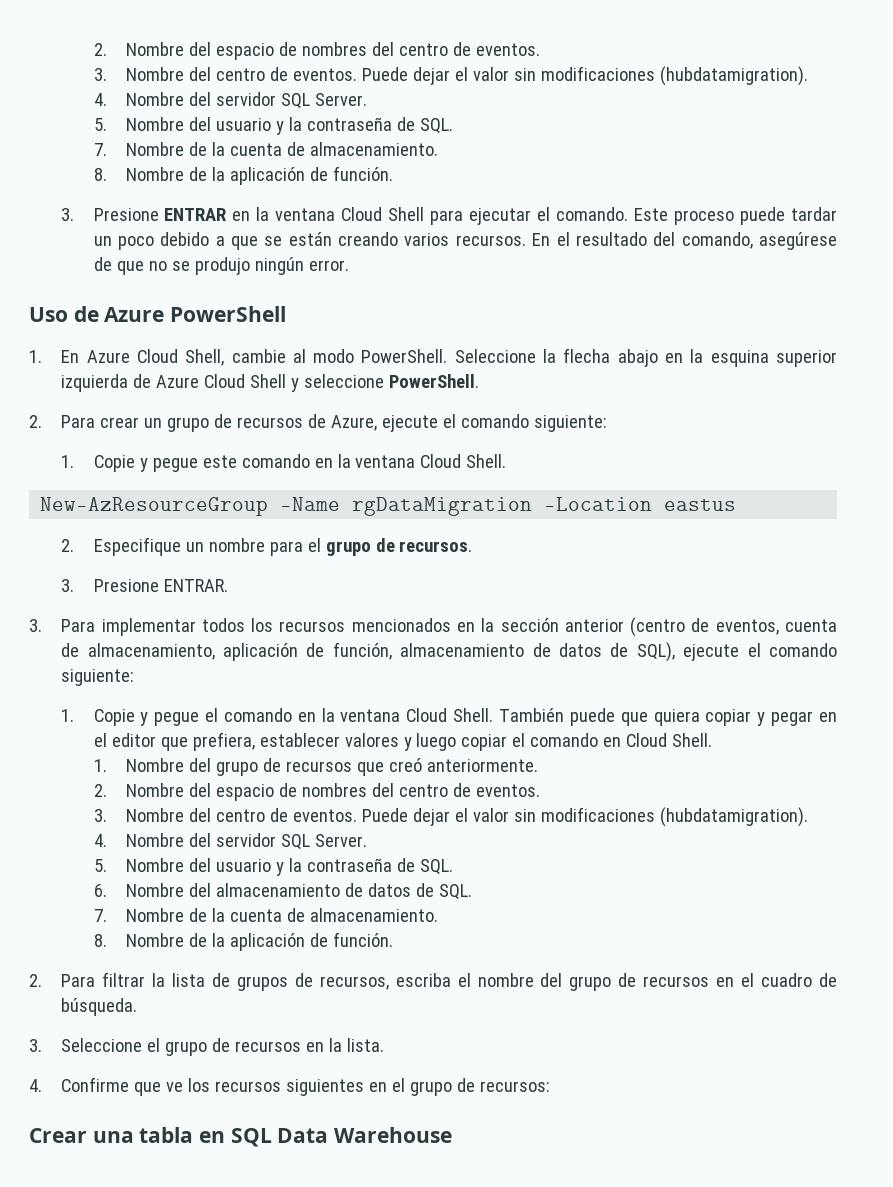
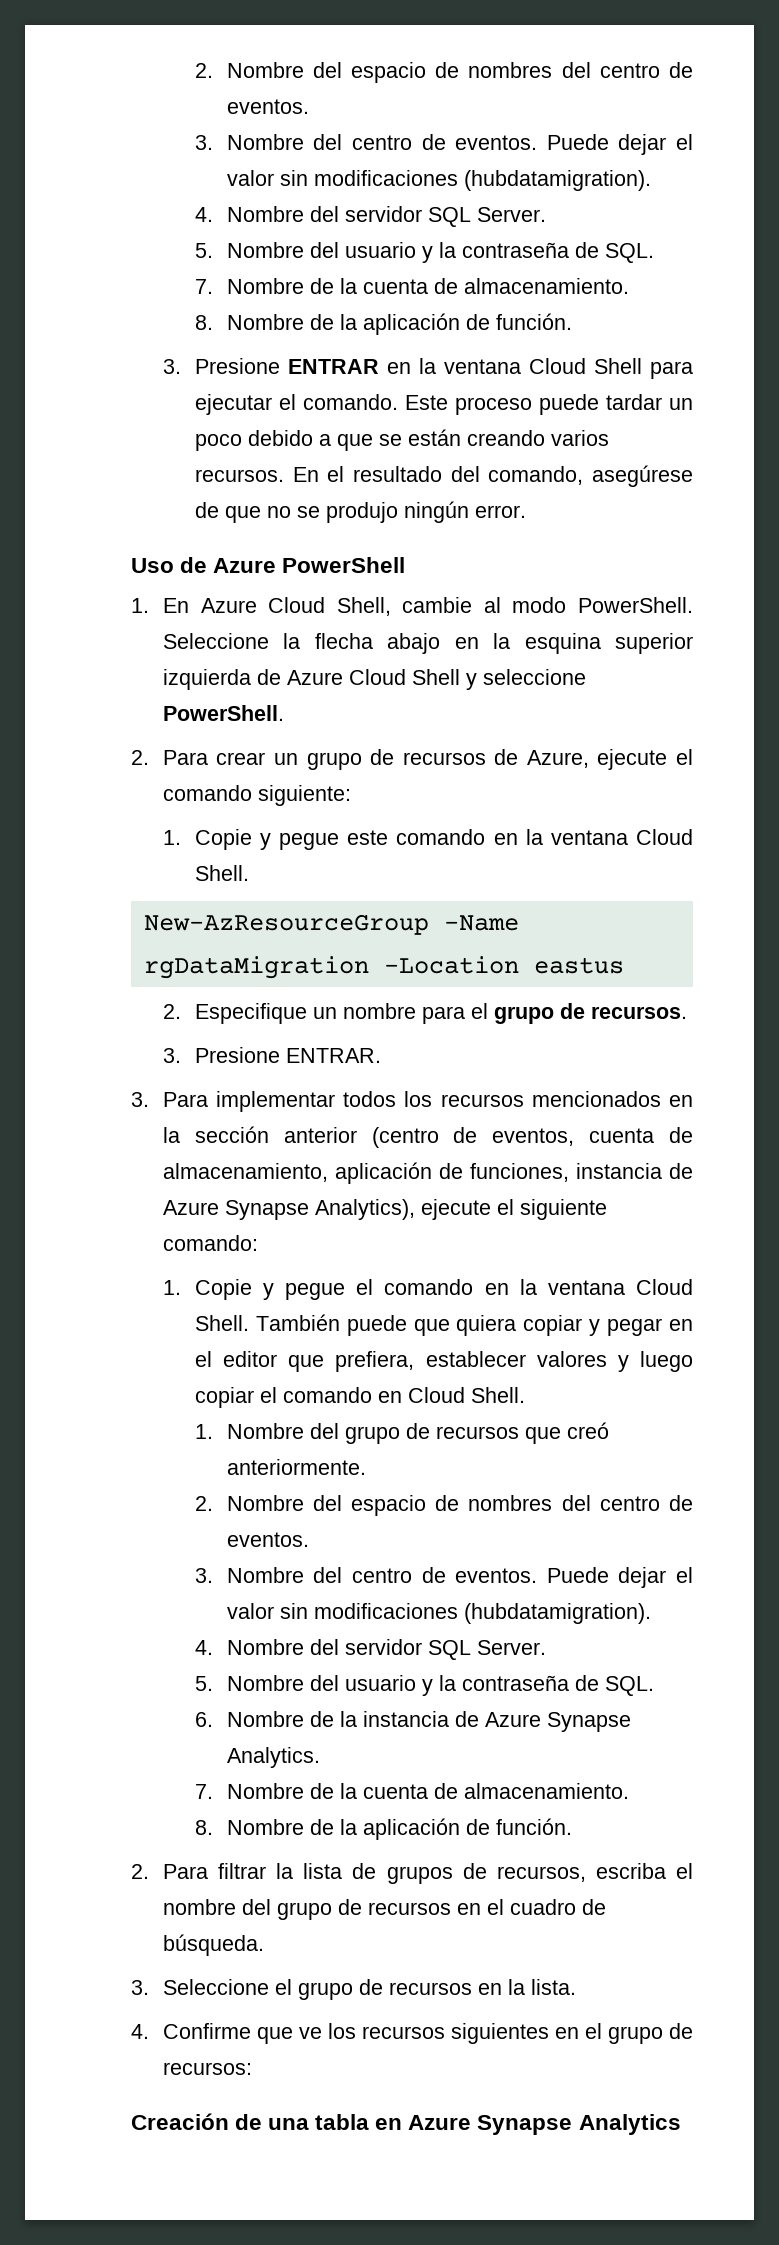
- 3. Para implementar todos los recursos mencionados en la sección anterior (centro de eventos, cuenta de almacenamiento, aplicación de función, almacenamiento de datos de SQL), ejecute el comando siguiente:
+ 3. Para implementar todos los recursos mencionados en la sección anterior (centro de eventos, cuenta de almacenamiento, aplicación de funciones, instancia de Azure Synapse Analytics), ejecute el siguiente comando:
- 6. Nombre del almacenamiento de datos de SQL.
+ 6. Nombre de la instancia de Azure Synapse Analytics.
- Crear una tabla en SQL Data Warehouse
+ Creación de una tabla en Azure Synapse Analytics

